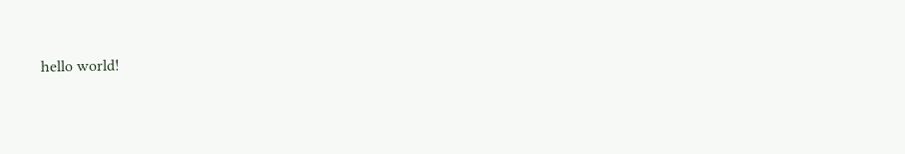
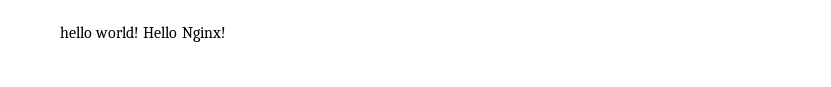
+ Hello Nginx!

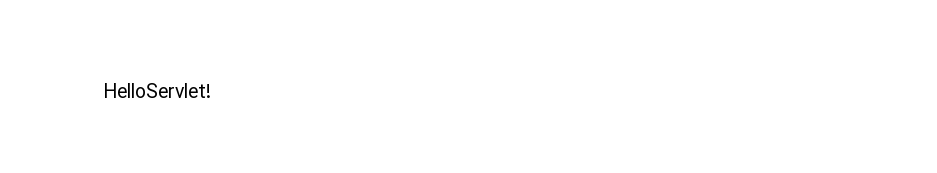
- hello world! Hello Nginx!
+ HelloServlet!

